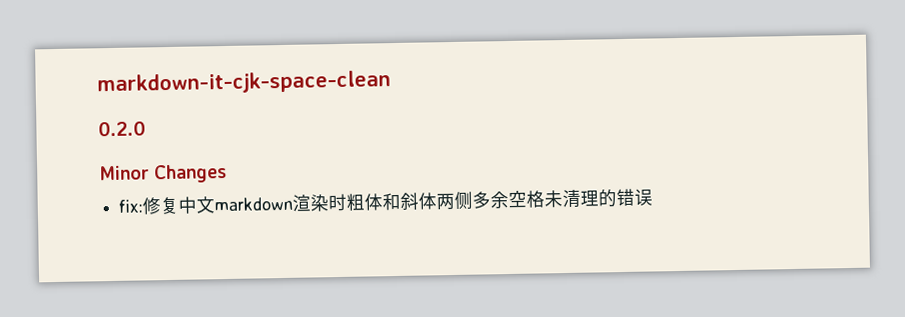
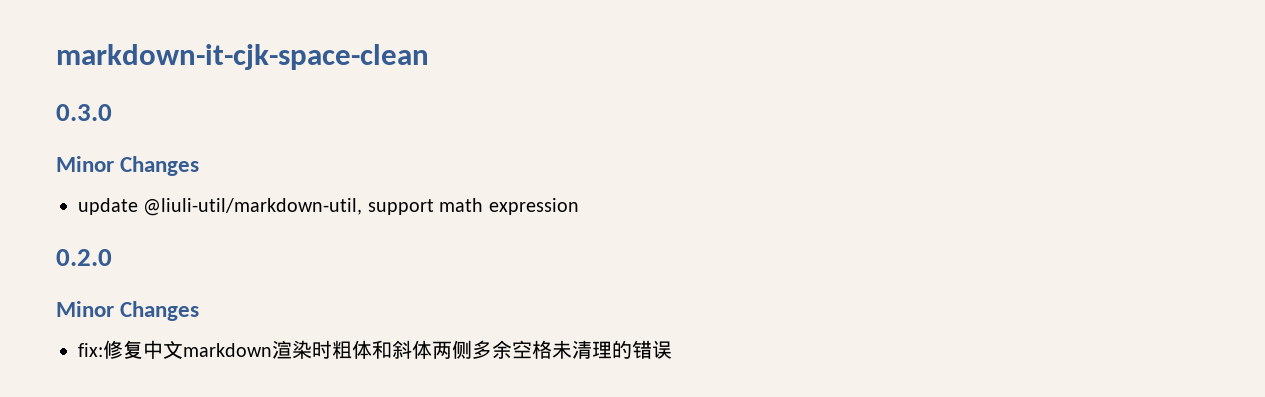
+ 0.3.0
+ Minor Changes
+ update @liuli-util/markdown-util, support math expression

